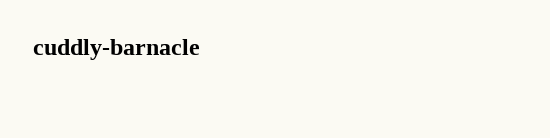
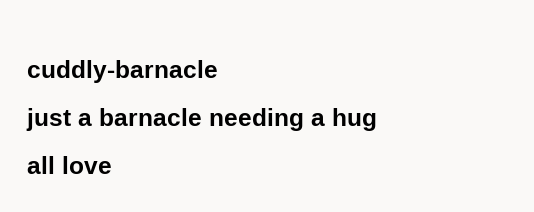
+ just a barnacle needing a hug
+ all love

